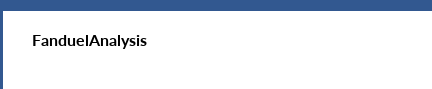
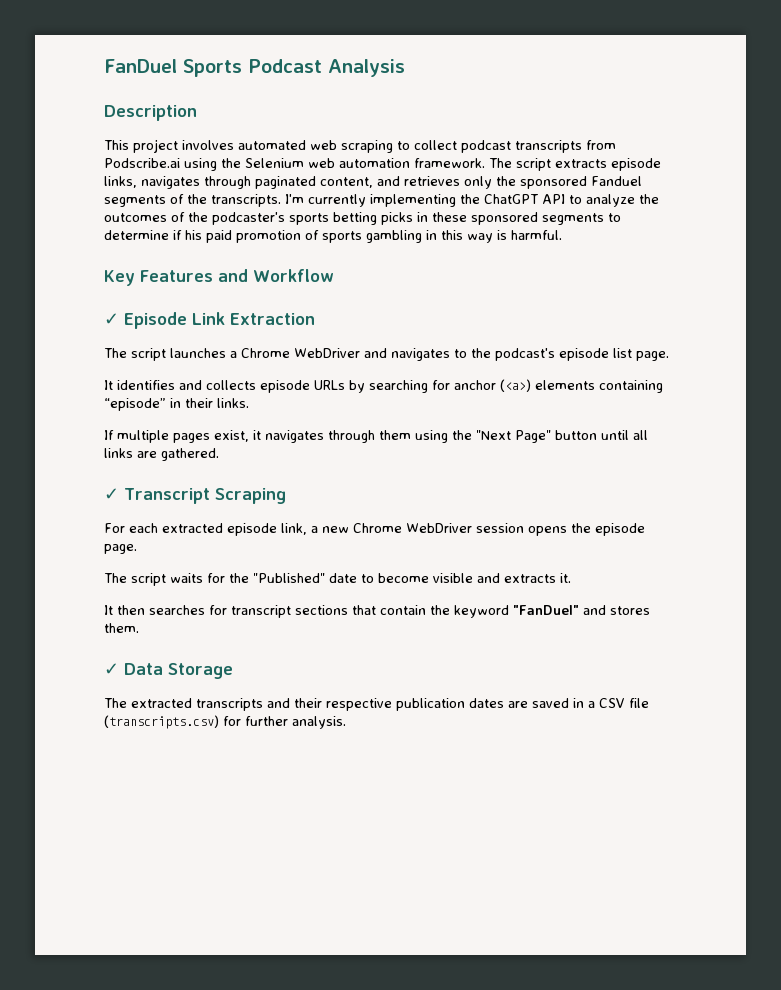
- FanduelAnalysis
+ FanDuel Sports Podcast Analysis
+ Description
+ This project involves automated web scraping to collect podcast transcripts from Podscribe.ai using the Selenium web automation framework. The script extracts episode links, navigates through paginated content, and retrieves only the sponsored Fanduel segments of the transcripts. I'm currently implementing the ChatGPT API to analyze the outcomes of the podcaster's sports betting picks in these sponsored segments to determine if his paid promotion of sports gambling in this way is harmful.
+ Key Features and Workflow
+ ✓ Episode Link Extraction
+ The script launches a Chrome WebDriver and navigates to the podcast's episode list page.
+ It identifies and collects episode URLs by searching for anchor (<a>) elements containing “episode” in their links.
+ If multiple pages exist, it navigates through them using the "Next Page" button until all links are gathered.
+ ✓ Transcript Scraping
+ For each extracted episode link, a new Chrome WebDriver session opens the episode page.
+ The script waits for the "Published" date to become visible and extracts it.
+ It then searches for transcript sections that contain the keyword "FanDuel" and stores them.
+ ✓ Data Storage
+ The extracted transcripts and their respective publication dates are saved in a CSV file (transcripts.csv) for further analysis.

